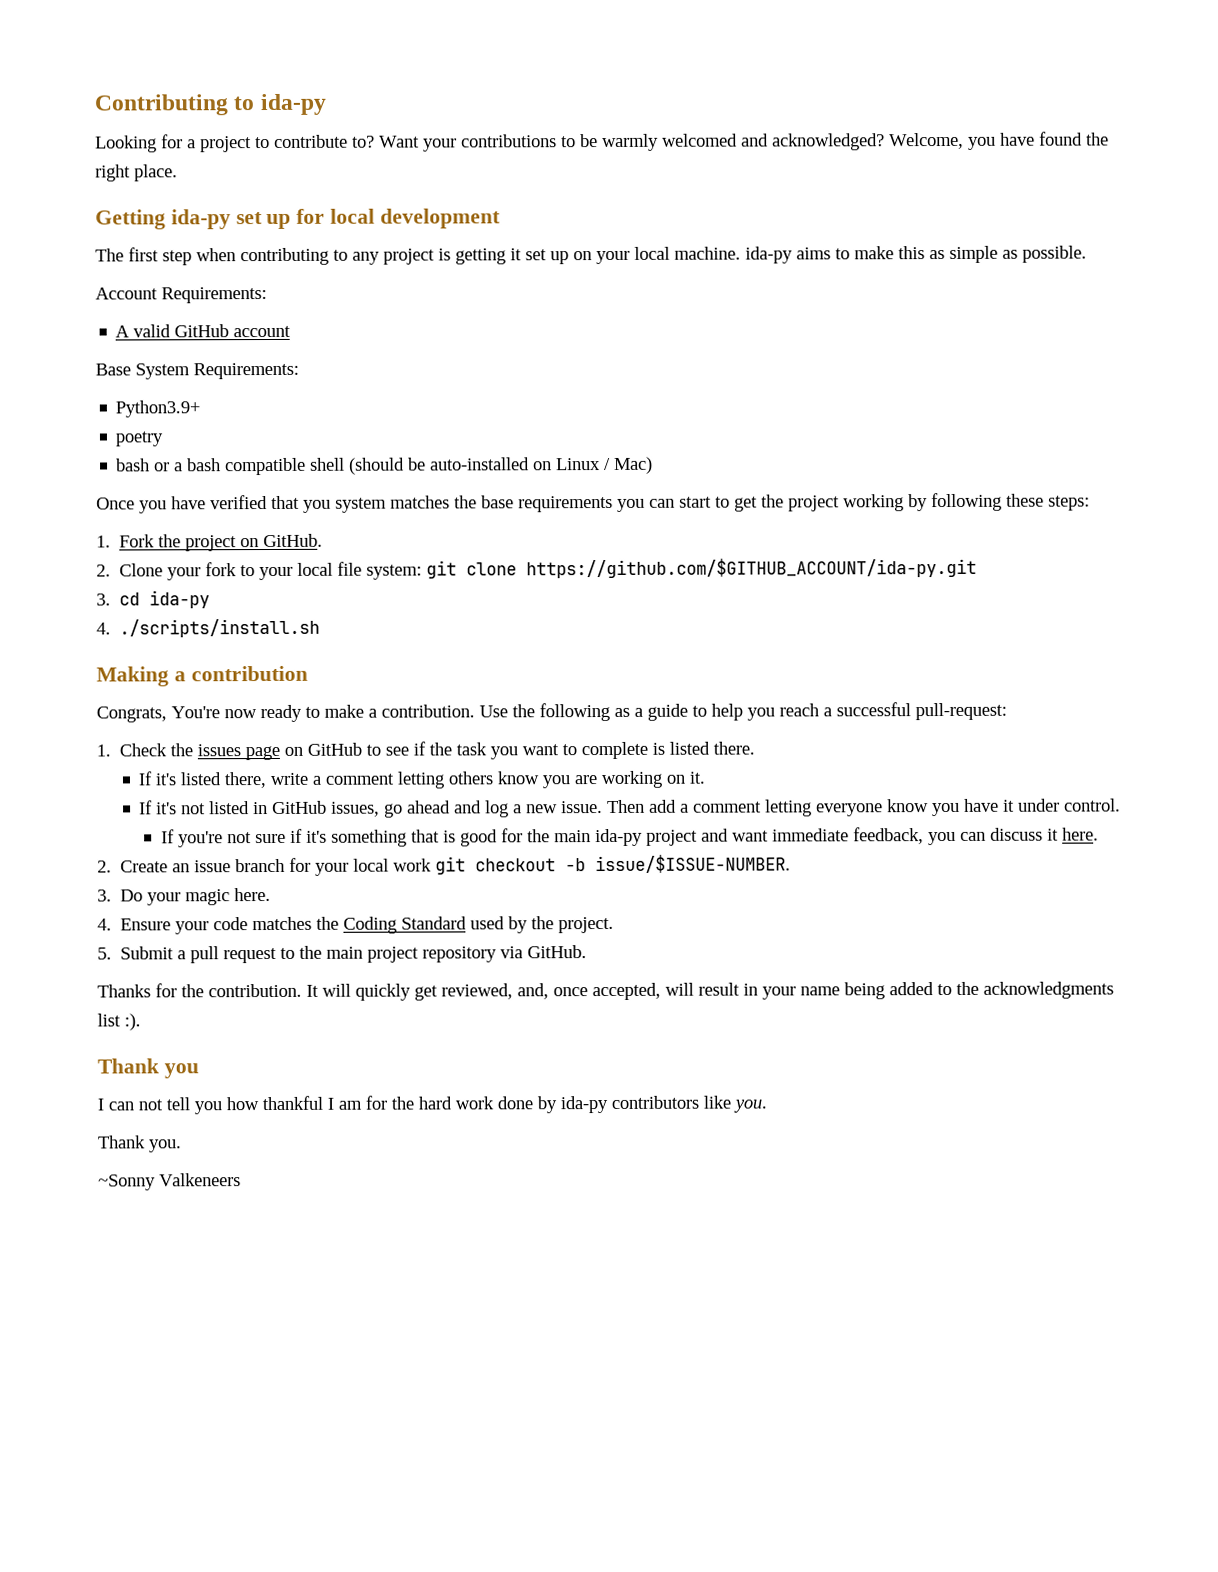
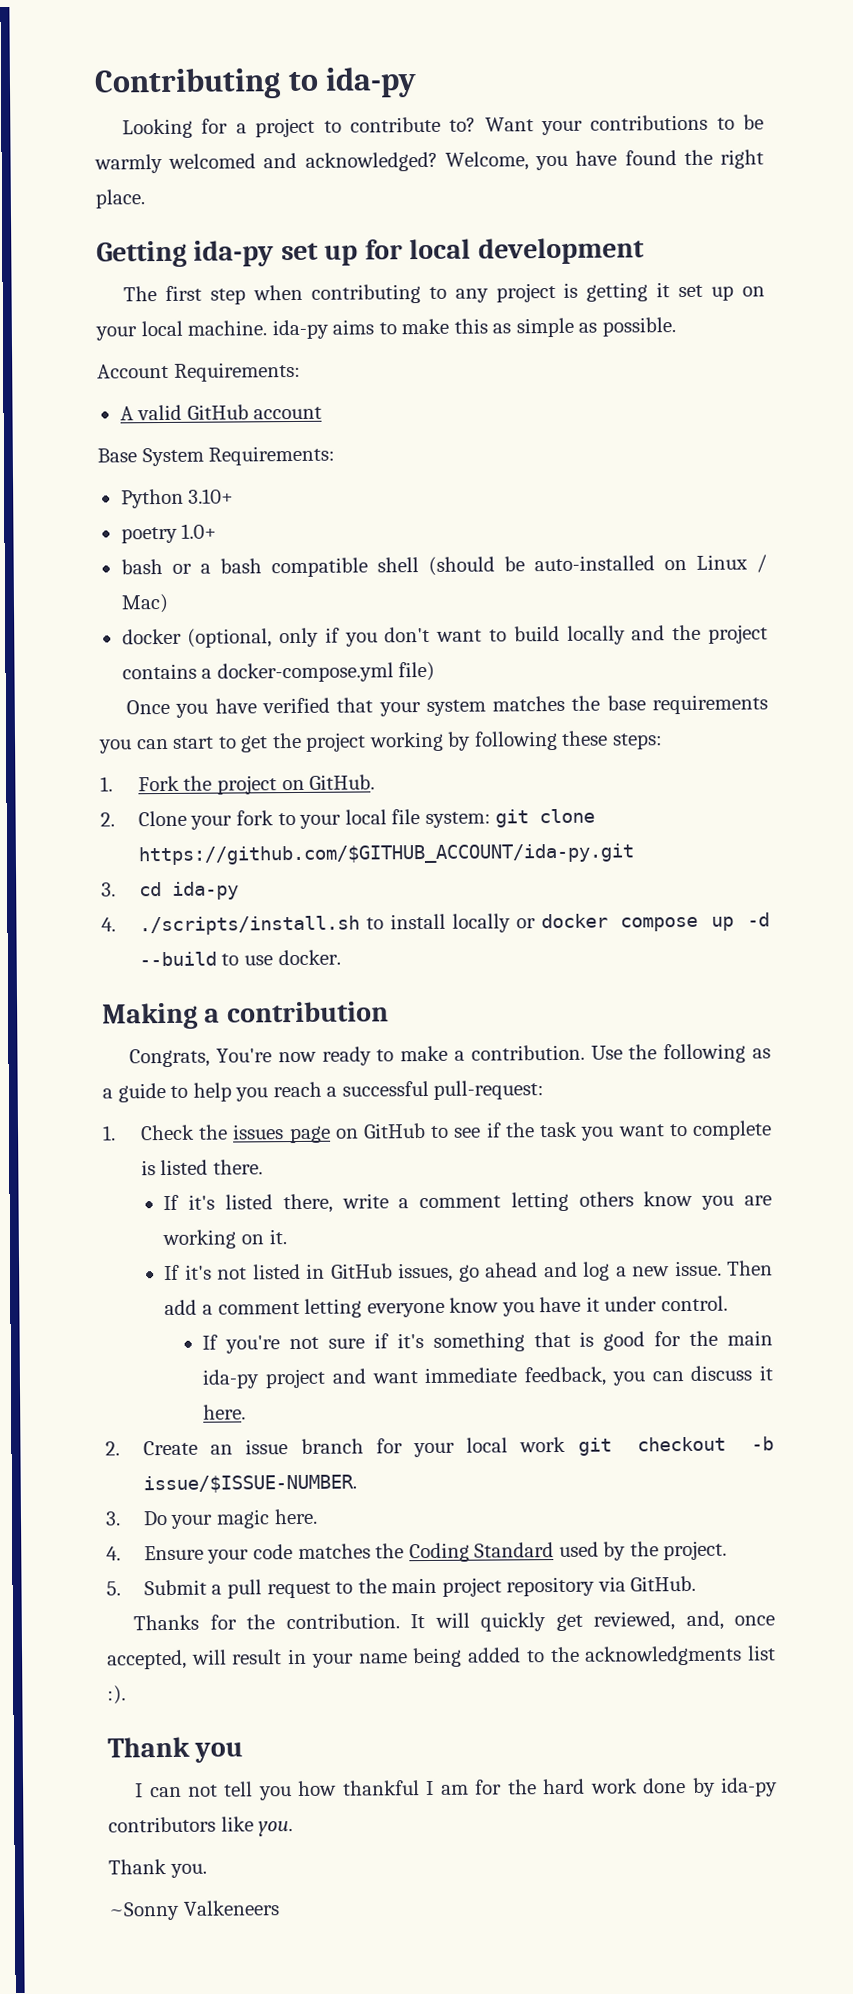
- Python3.9+
+ Python 3.10+
- poetry
+ poetry 1.0+
+ docker (optional, only if you don't want to build locally and the project contains a docker-compose.yml file)
- Once you have verified that you system matches the base requirements you can start to get the project working by following these steps:
+ Once you have verified that your system matches the base requirements you can start to get the project working by following these steps:
- 4. ./scripts/install.sh
+ 4. ./scripts/install.sh to install locally or docker compose up -d --build to use docker.

